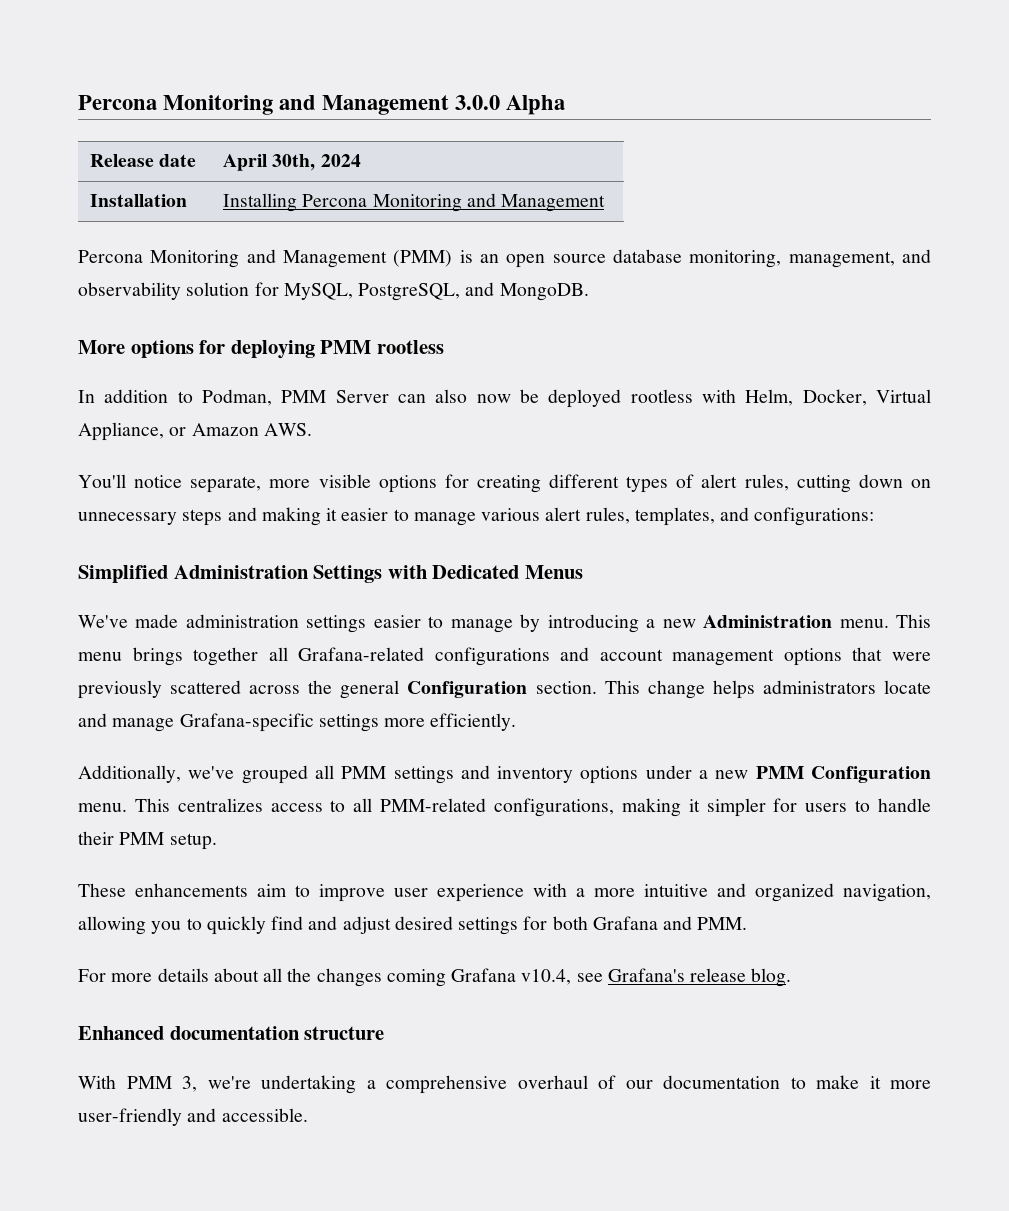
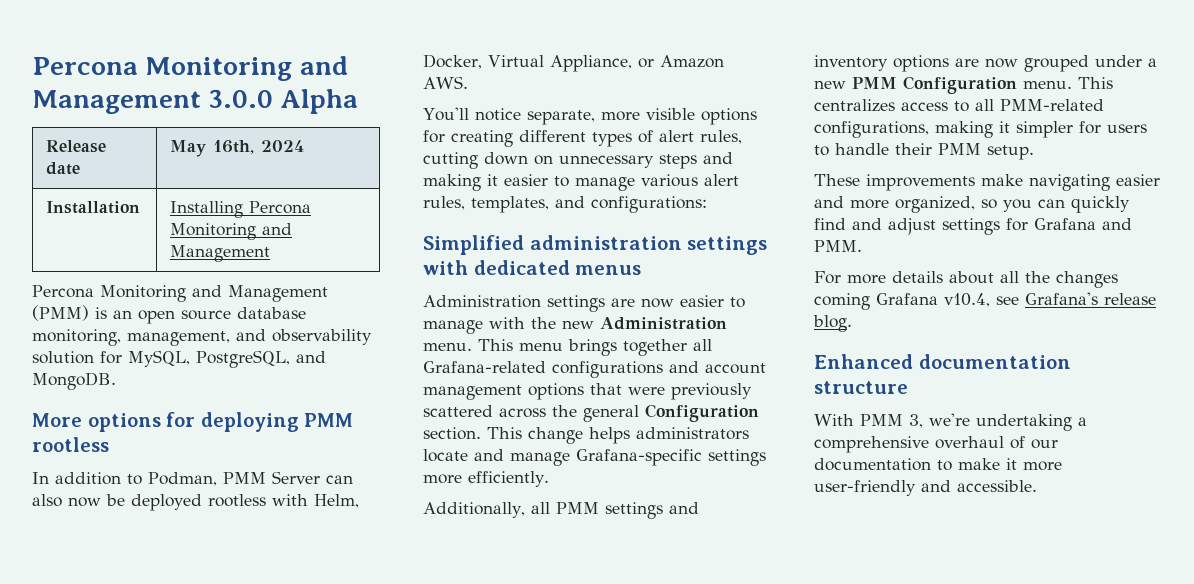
- Release date | April 30th, 2024
+ Release date | May 16th, 2024
- Simplified Administration Settings with Dedicated Menus
- We've made administration settings easier to manage by introducing a new Administration menu.
+ Simplified administration settings with dedicated menus
+ Administration settings are now easier to manage with the new Administration menu.
- Additionally, we've grouped all PMM settings and inventory options under a new PMM Configuration menu.
+ Additionally, all PMM settings and inventory options are now grouped under a new PMM Configuration menu.
- These enhancements aim to improve user experience with a more intuitive and organized navigation, allowing you to quickly find and adjust desired settings for both Grafana and PMM.
+ These improvements make navigating easier and more organized, so you can quickly find and adjust settings for Grafana and PMM.

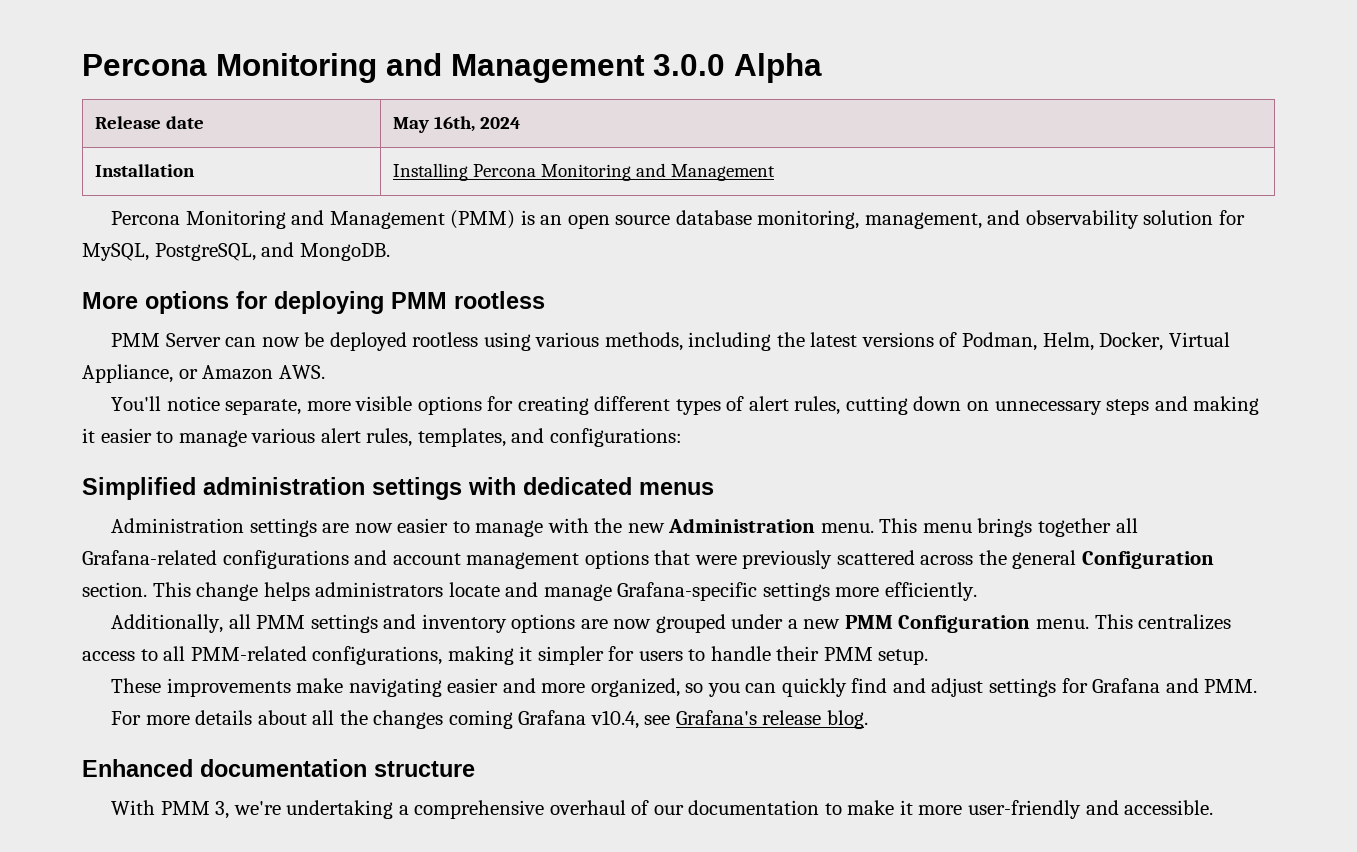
- In addition to Podman, PMM Server can also now be deployed rootless with Helm, Docker, Virtual Appliance, or Amazon AWS.
+ PMM Server can now be deployed rootless using various methods, including the latest versions of Podman, Helm, Docker, Virtual Appliance, or Amazon AWS.

